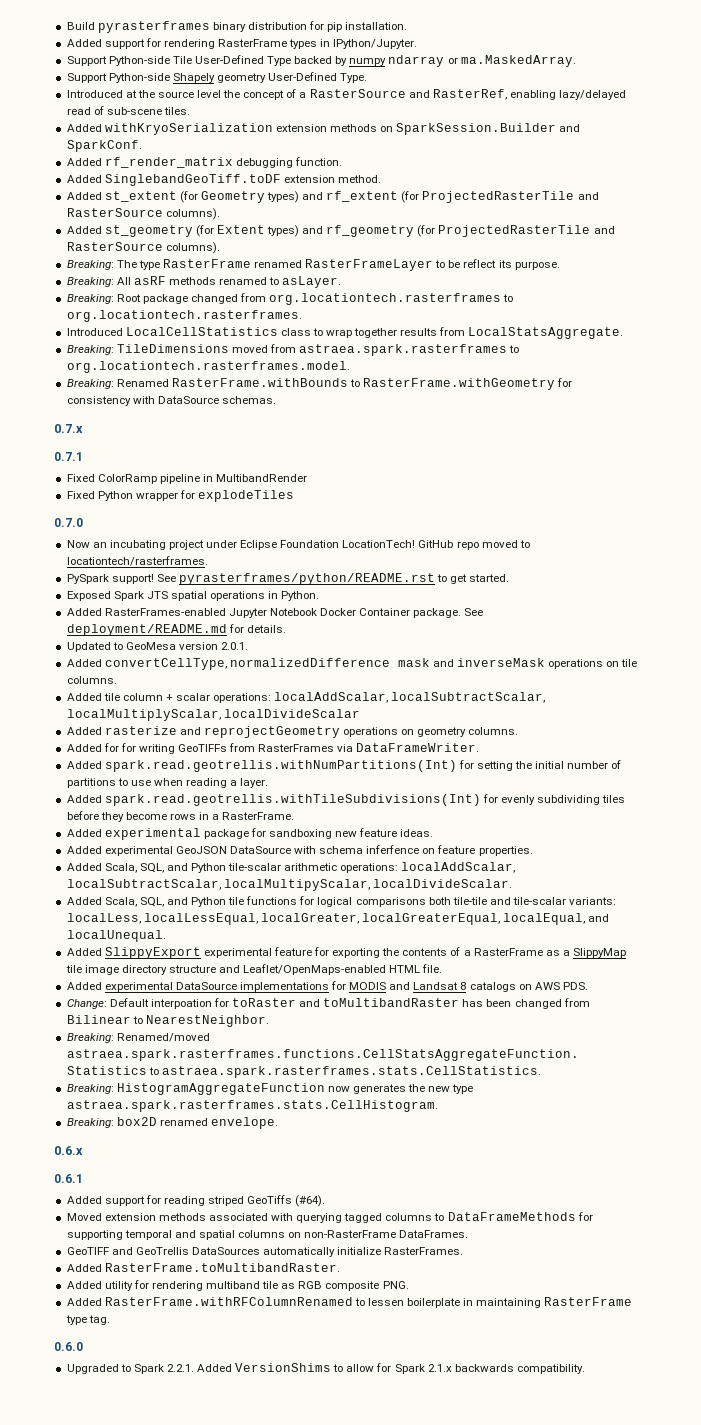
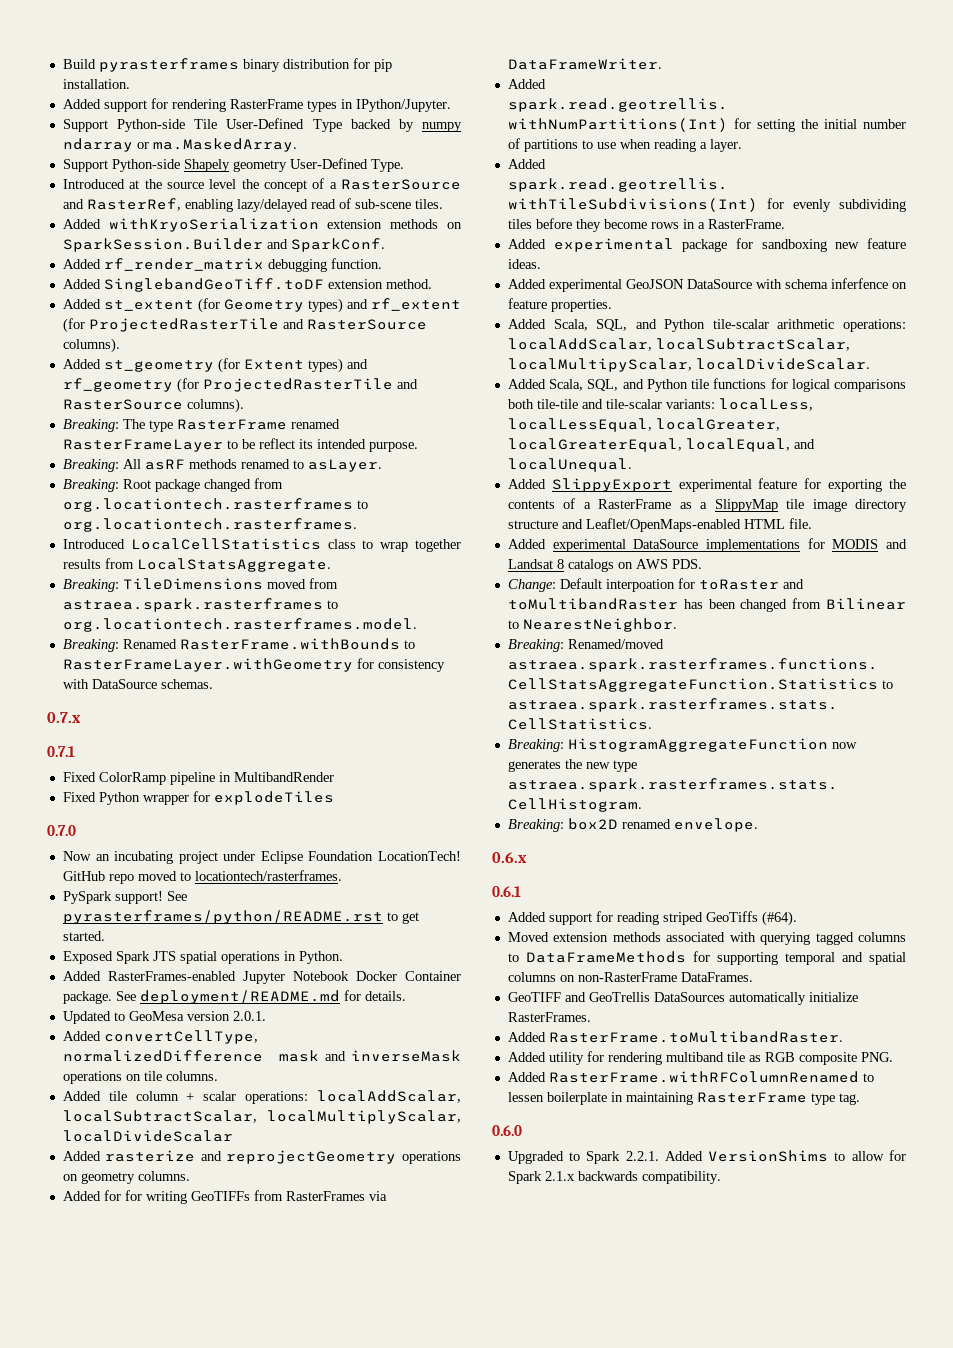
- Breaking: The type RasterFrame renamed RasterFrameLayer to be reflect its purpose.
+ Breaking: The type RasterFrame renamed RasterFrameLayer to be reflect its intended purpose.
- Breaking: Renamed RasterFrame.withBounds to RasterFrame.withGeometry for consistency with DataSource schemas.
+ Breaking: Renamed RasterFrame.withBounds to RasterFrameLayer.withGeometry for consistency with DataSource schemas.

